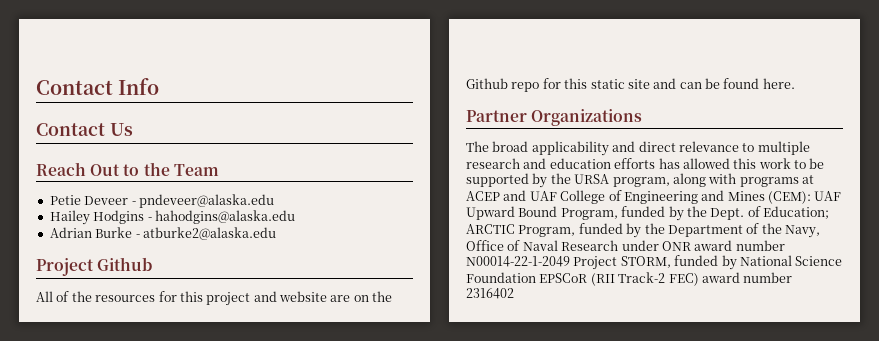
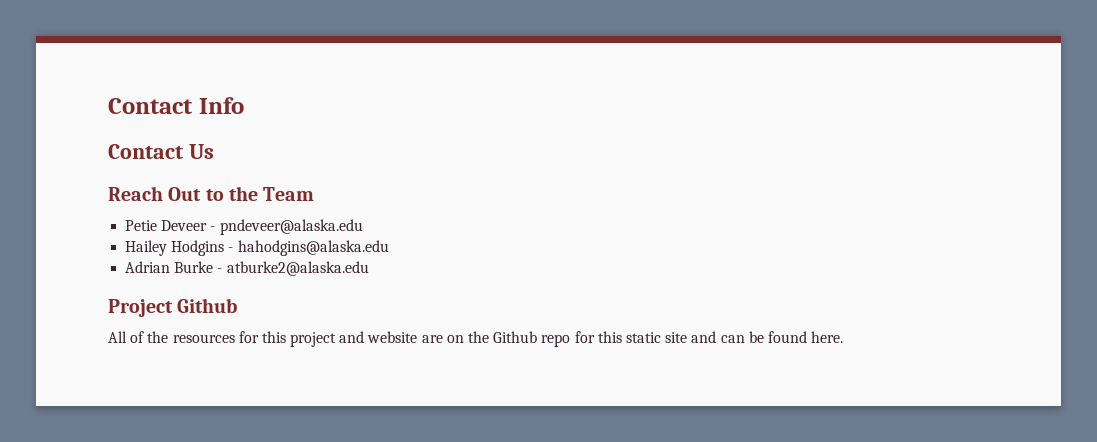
- Partner Organizations
- The broad applicability and direct relevance to multiple research and education efforts has allowed this work to be supported by the URSA program, along with programs at ACEP and UAF College of Engineering and Mines (CEM): UAF Upward Bound Program, funded by the Dept. of Education; ARCTIC Program, funded by the Department of the Navy, Office of Naval Research under ONR award number N00014-22-1-2049 Project STORM, funded by National Science Foundation EPSCoR (RII Track-2 FEC) award number 2316402

